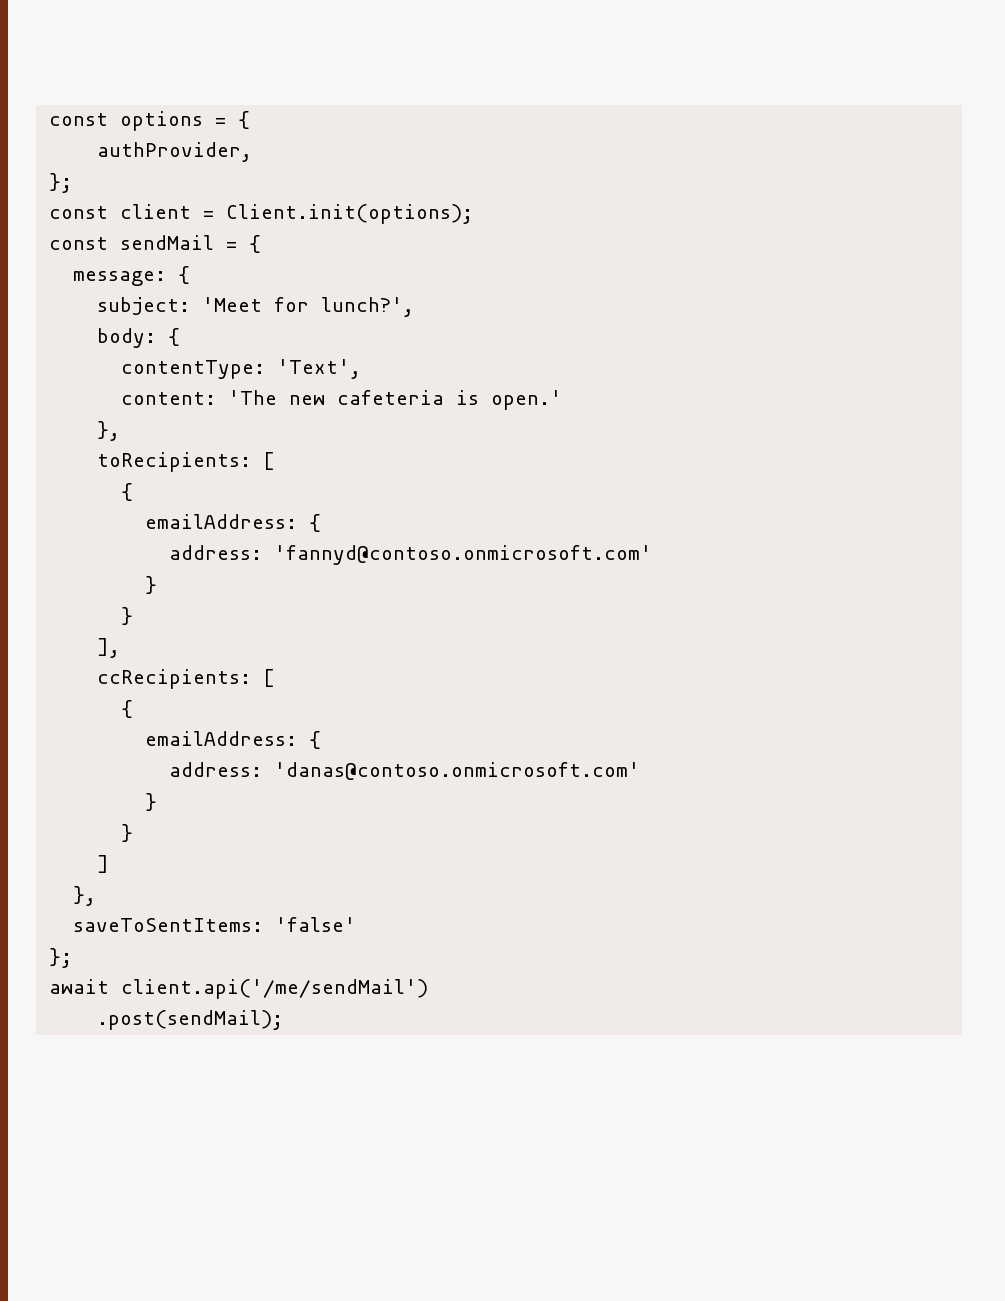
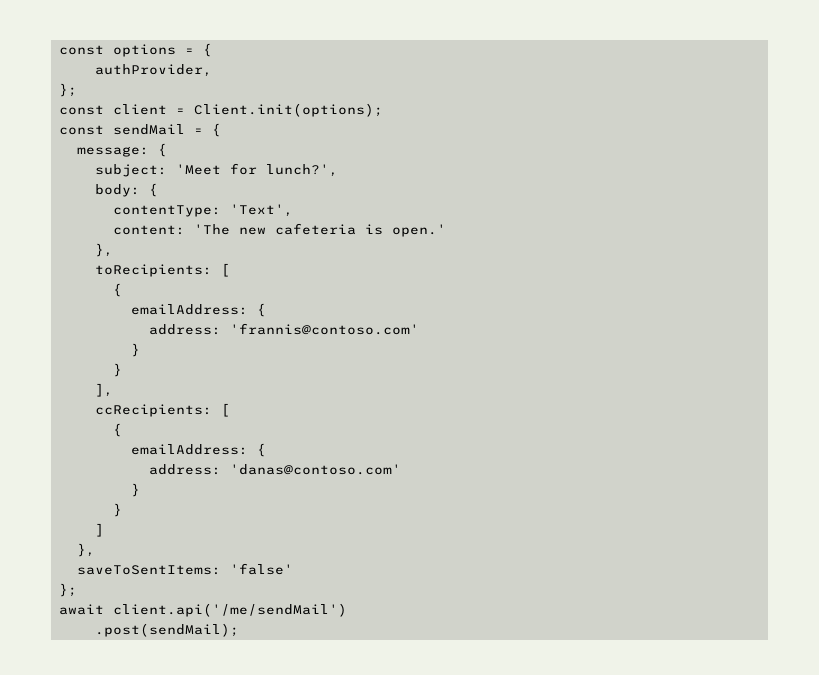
- address: 'fannyd@contoso.onmicrosoft.com'
+ address: 'frannis@contoso.com'
- address: 'danas@contoso.onmicrosoft.com'
+ address: 'danas@contoso.com'

